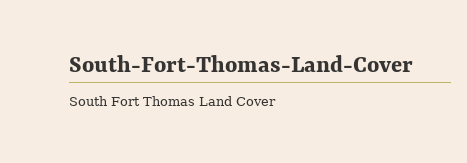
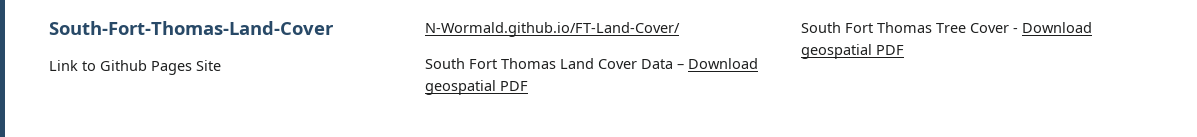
+ Link to Github Pages Site N-Wormald.github.io/FT-Land-Cover/
- South Fort Thomas Land Cover
+ South Fort Thomas Land Cover Data – Download geospatial PDF
+ South Fort Thomas Tree Cover - Download geospatial PDF

